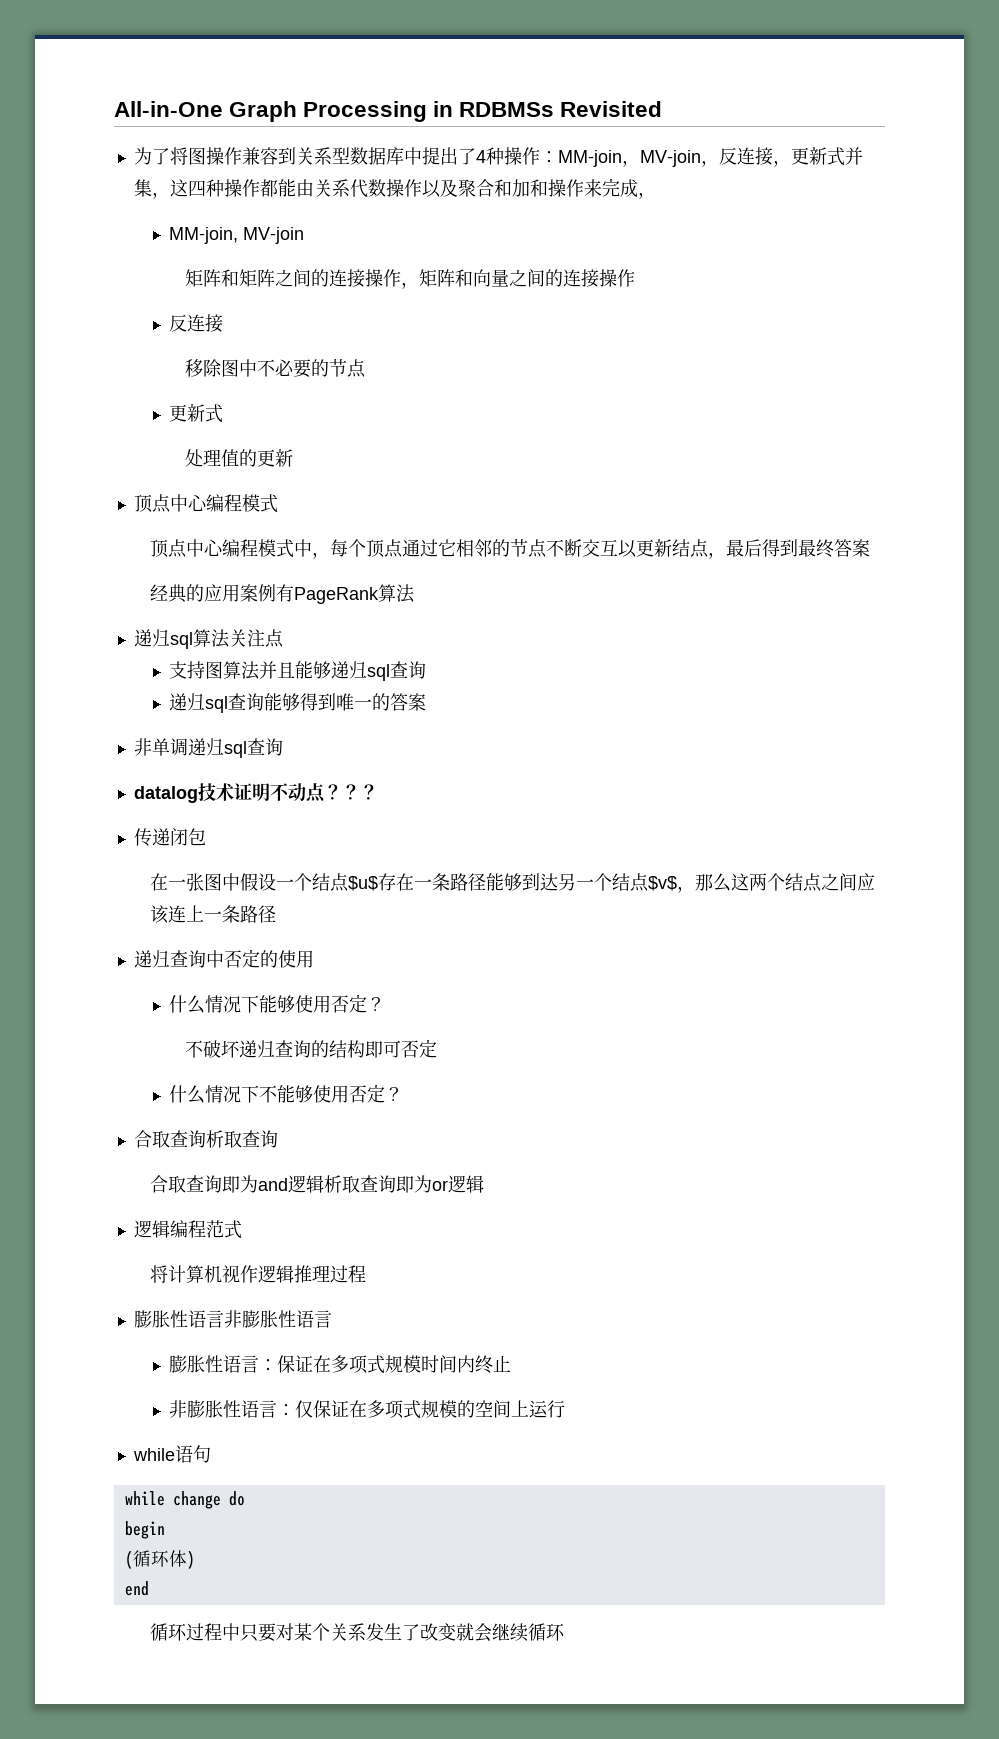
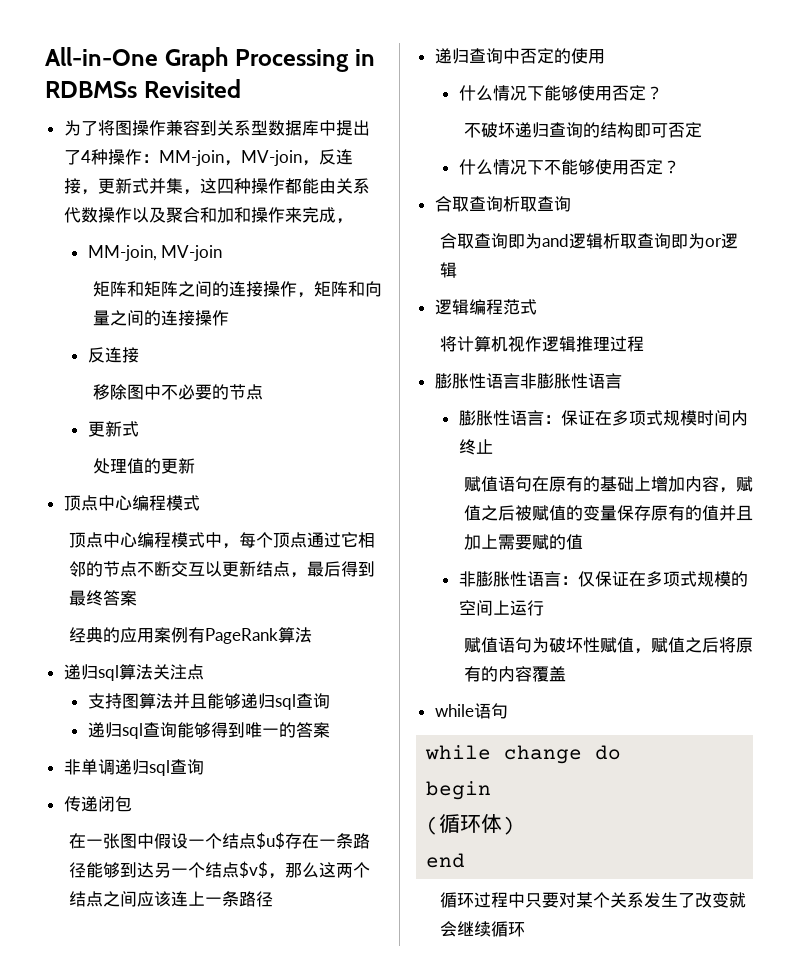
- datalog技术证明不动点？？？
+ 赋值语句在原有的基础上增加内容，赋值之后被赋值的变量保存原有的值并且加上需要赋的值
+ 赋值语句为破坏性赋值，赋值之后将原有的内容覆盖

